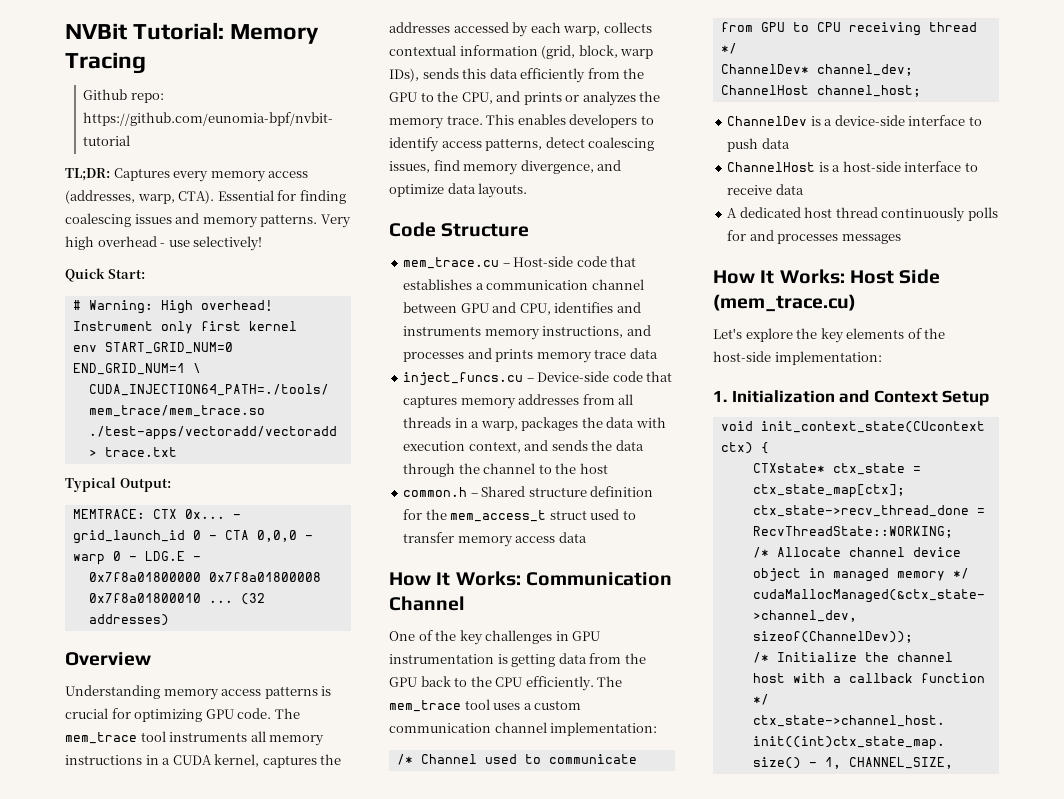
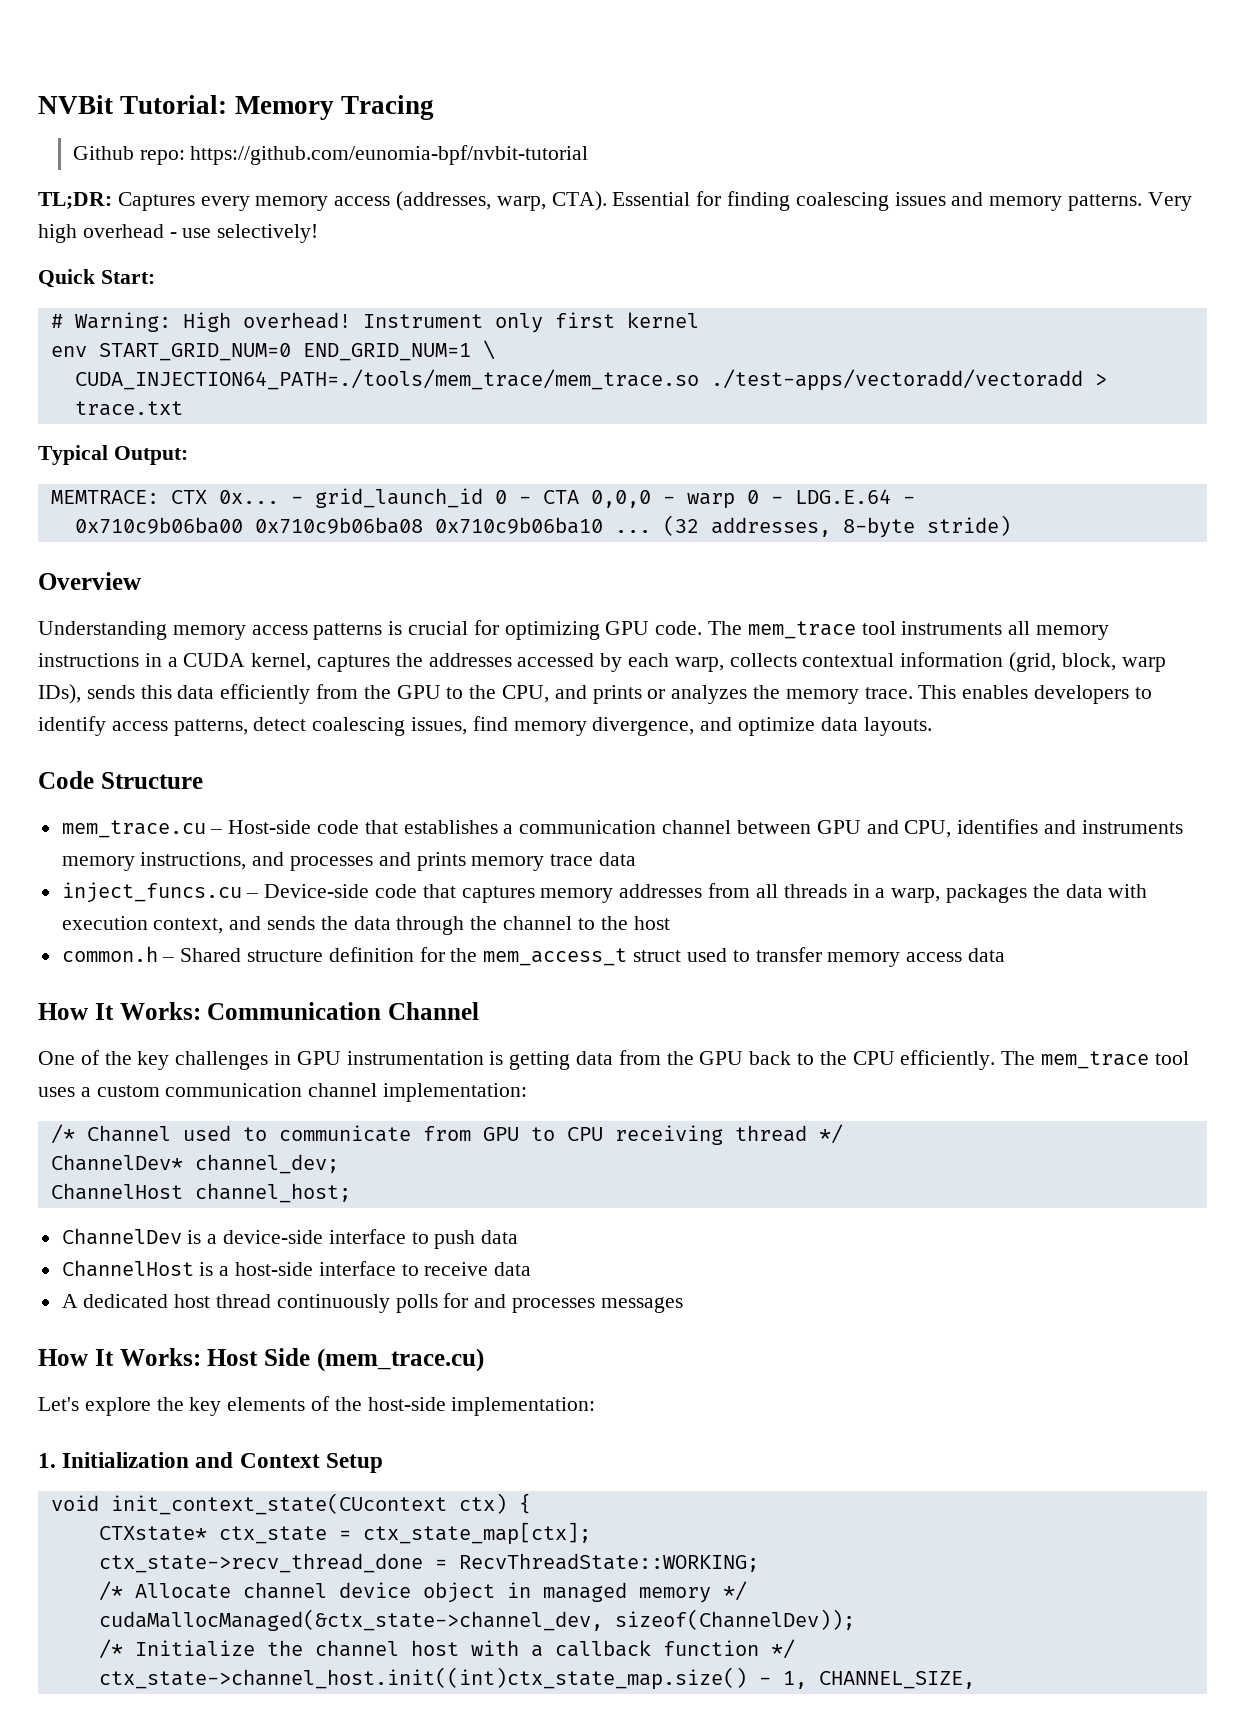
- - grid_launch_id 0 - CTA 0,0,0 - warp 0 - LDG.E -
+ - grid_launch_id 0 - CTA 0,0,0 - warp 0 - LDG.E.64 -
- 0x7f8a01800000 0x7f8a01800008 0x7f8a01800010 ... (32 addresses)
+ 0x710c9b06ba00 0x710c9b06ba08 0x710c9b06ba10 ... (32 addresses, 8-byte stride)

